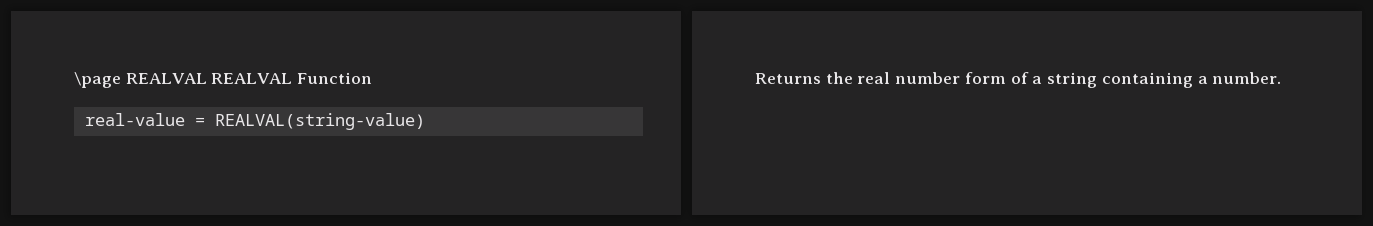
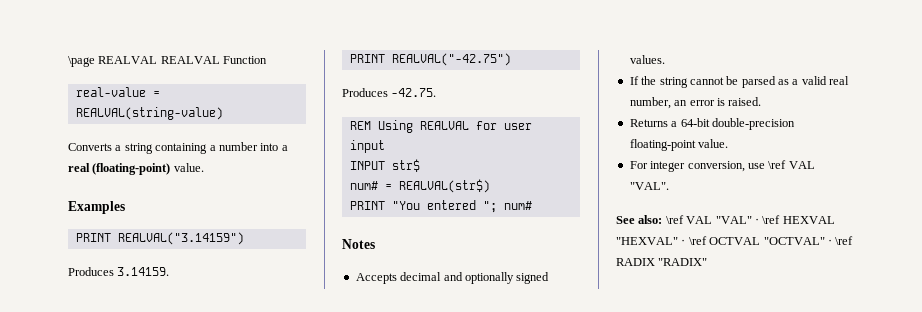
- Returns the real number form of a string containing a number.
+ Converts a string containing a number into a real (floating-point) value.
+ Examples
+ PRINT REALVAL("3.14159")
+ Produces 3.14159.
+ PRINT REALVAL("-42.75")
+ Produces -42.75.
+ REM Using REALVAL for user input
+ INPUT str$
+ num# = REALVAL(str$)
+ PRINT "You entered "; num#
+ Notes
+ Accepts decimal and optionally signed values.
+ If the string cannot be parsed as a valid real number, an error is raised.
+ Returns a 64-bit double-precision floating-point value.
+ For integer conversion, use \ref VAL "VAL".
+ See also: \ref VAL "VAL" · \ref HEXVAL "HEXVAL" · \ref OCTVAL "OCTVAL" · \ref RADIX "RADIX"

